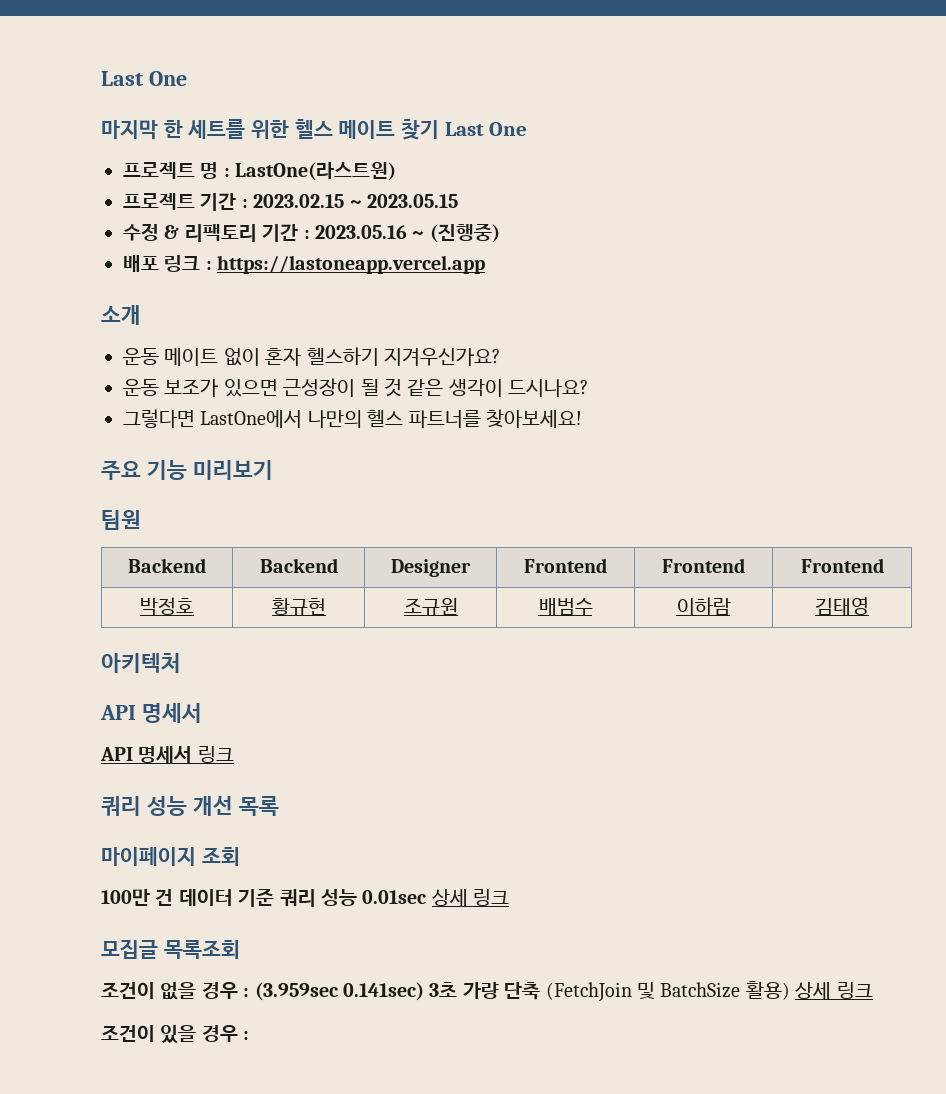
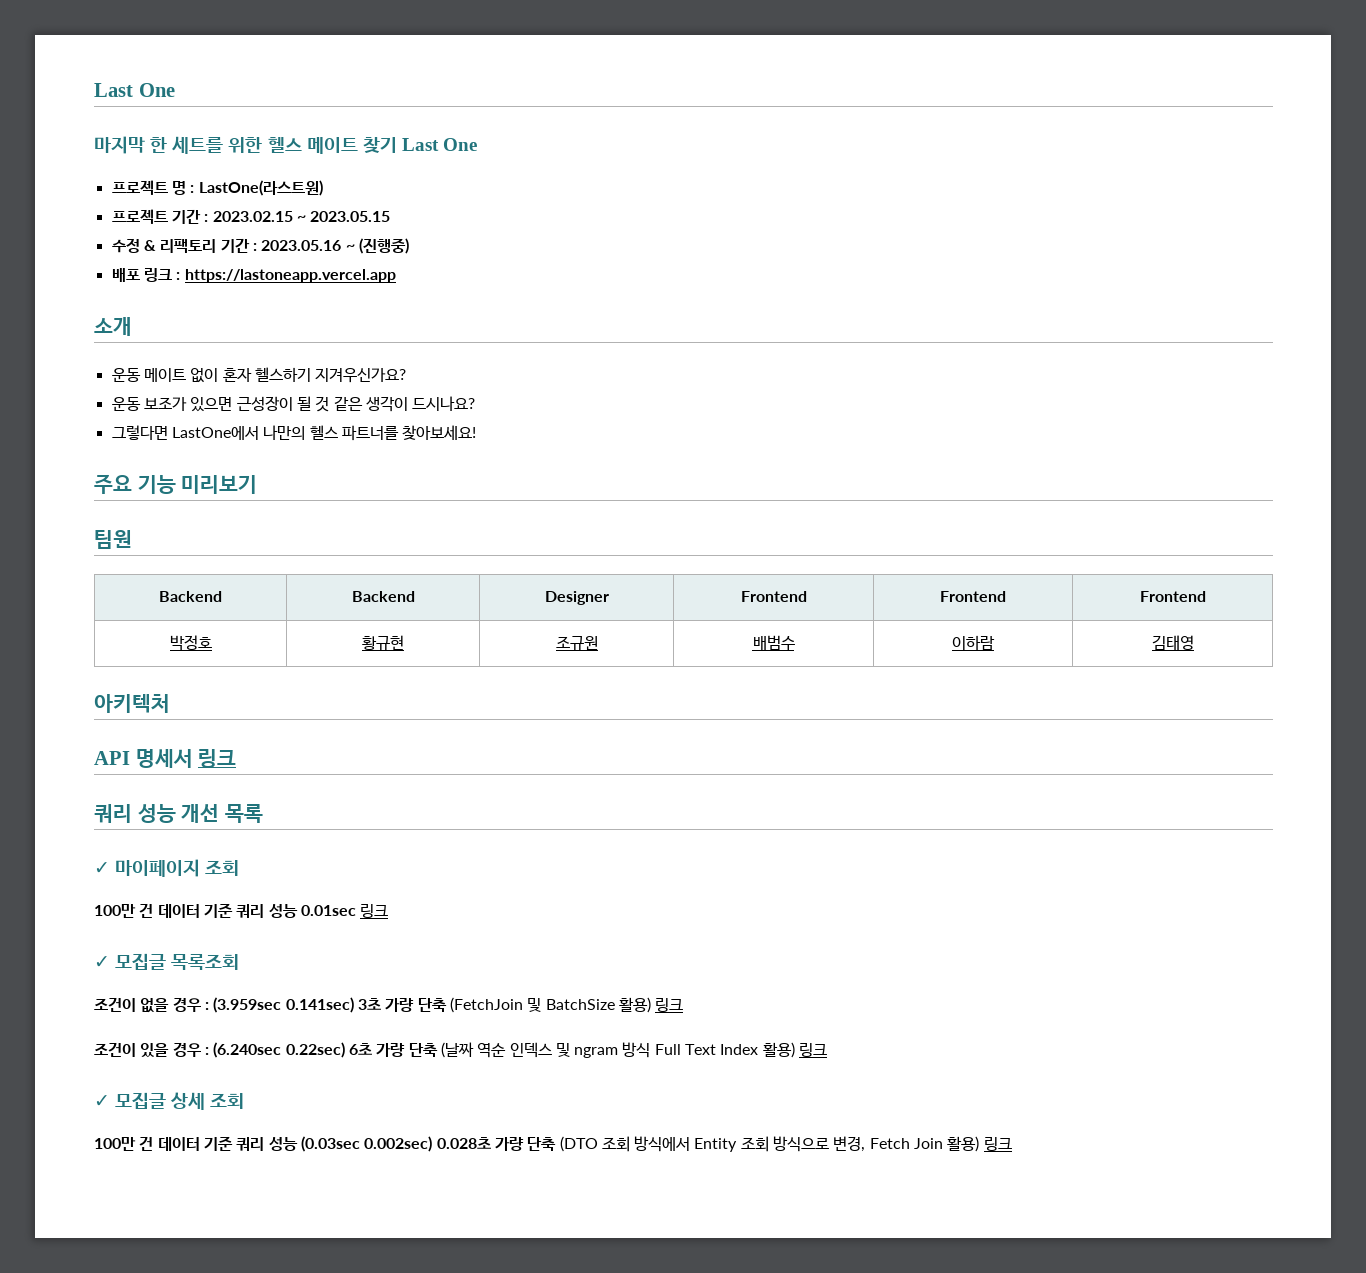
  아키텍처
- API 명세서
- 마이페이지 조회
+ ✓ 마이페이지 조회
- 100만 건 데이터 기준 쿼리 성능 0.01sec 상세 링크
- 모집글 목록조회
+ 100만 건 데이터 기준 쿼리 성능 0.01sec 링크
+ ✓ 모집글 목록조회
- 조건이 없을 경우 : (3.959sec 0.141sec) 3초 가량 단축 (FetchJoin 및 BatchSize 활용) 상세 링크
+ 조건이 없을 경우 : (3.959sec 0.141sec) 3초 가량 단축 (FetchJoin 및 BatchSize 활용) 링크
- 조건이 있을 경우 :
+ 조건이 있을 경우 : (6.240sec 0.22sec) 6초 가량 단축 (날짜 역순 인덱스 및 ngram 방식 Full Text Index 활용) 링크
+ ✓ 모집글 상세 조회
+ 100만 건 데이터 기준 쿼리 성능 (0.03sec 0.002sec) 0.028초 가량 단축 (DTO 조회 방식에서 Entity 조회 방식으로 변경, Fetch Join 활용) 링크

